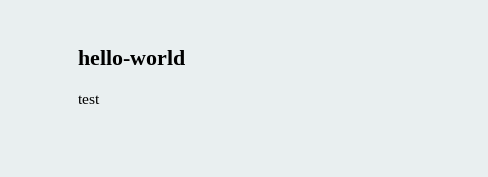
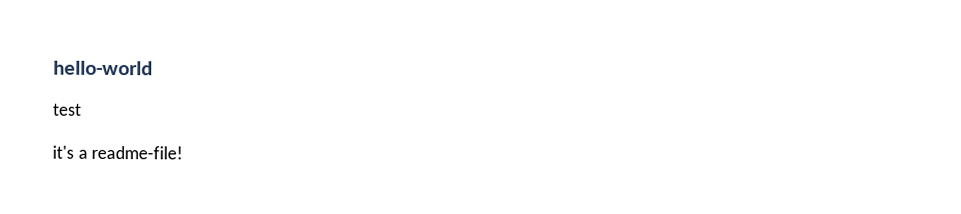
+ it's a readme-file!

